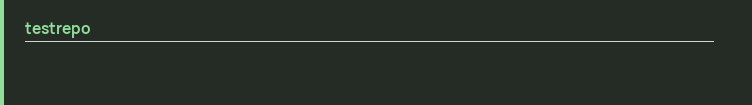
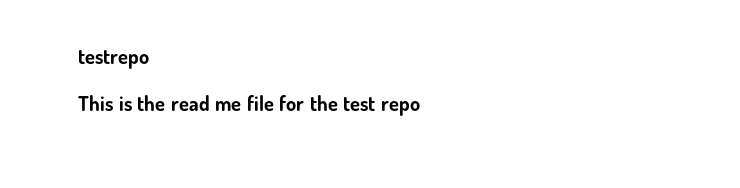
+ This is the read me file for the test repo

